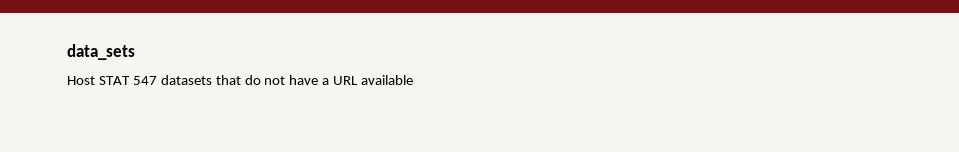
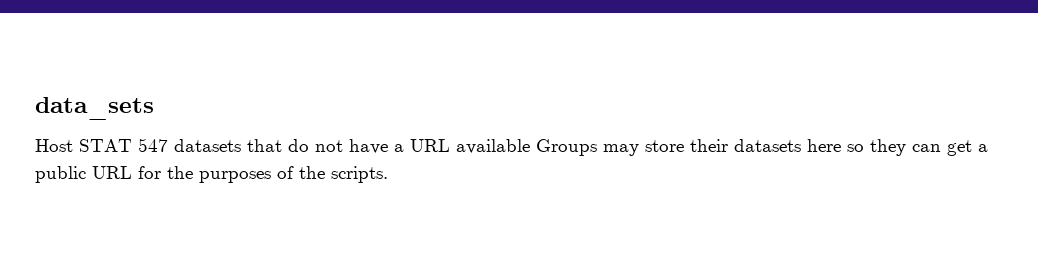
- Host STAT 547 datasets that do not have a URL available
+ Host STAT 547 datasets that do not have a URL available Groups may store their datasets here so they can get a public URL for the purposes of the scripts.

